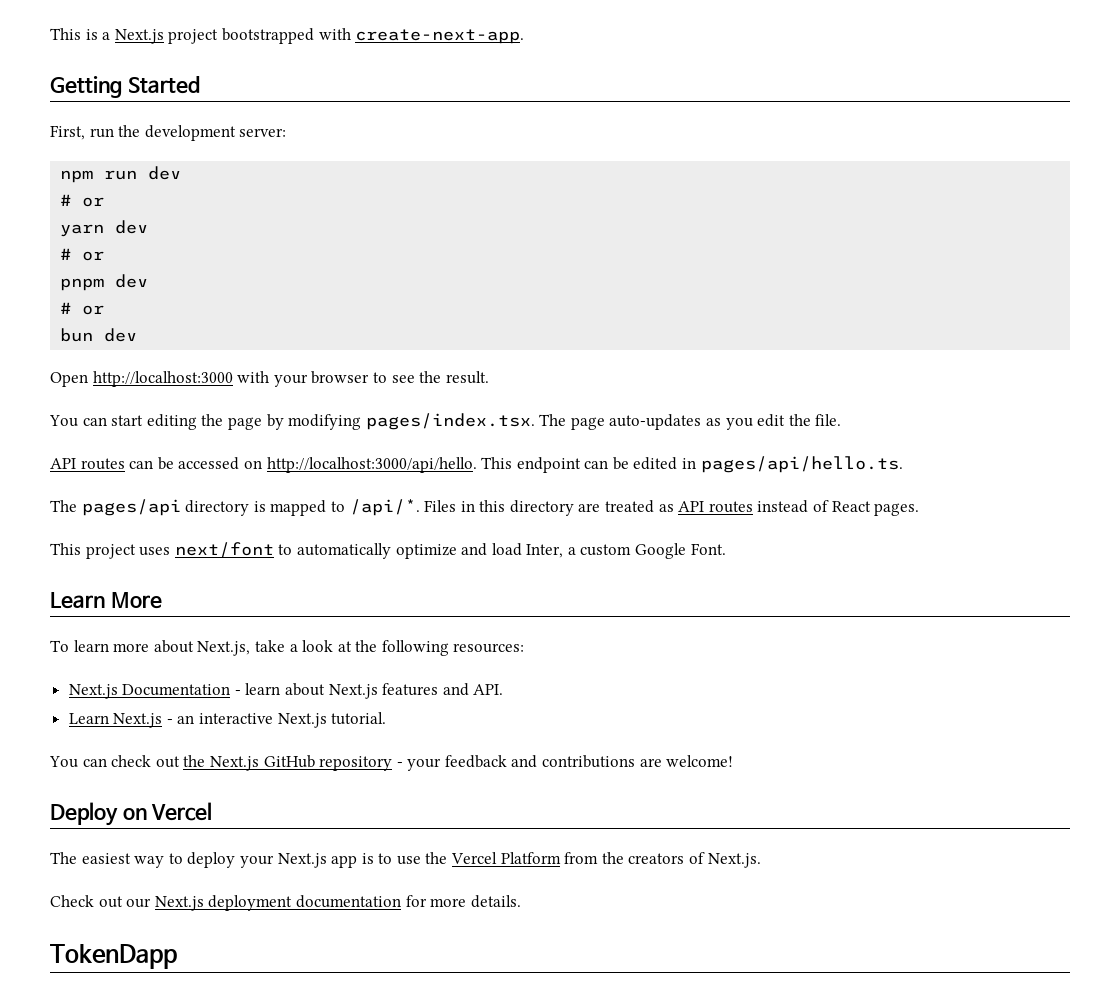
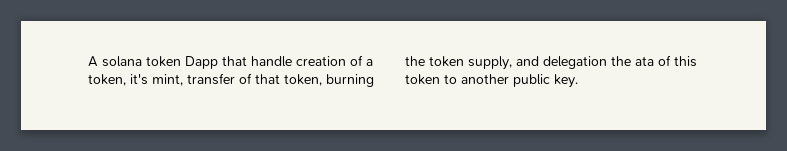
- This is a Next.js project bootstrapped with create-next-app.
- Getting Started
- First, run the development server:
- npm run dev
- # or
- yarn dev
- # or
- pnpm dev
- # or
- bun dev
- Open http://localhost:3000 with your browser to see the result.
- You can start editing the page by modifying pages/index.tsx. The page auto-updates as you edit the file.
- API routes can be accessed on http://localhost:3000/api/hello. This endpoint can be edited in pages/api/hello.ts.
- The pages/api directory is mapped to /api/*. Files in this directory are treated as API routes instead of React pages.
- This project uses next/font to automatically optimize and load Inter, a custom Google Font.
- Learn More
- To learn more about Next.js, take a look at the following resources:
- Next.js Documentation - learn about Next.js features and API.
- Learn Next.js - an interactive Next.js tutorial.
- You can check out the Next.js GitHub repository - your feedback and contributions are welcome!
- Deploy on Vercel
- The easiest way to deploy your Next.js app is to use the Vercel Platform from the creators of Next.js.
- Check out our Next.js deployment documentation for more details.
- TokenDapp
+ A solana token Dapp that handle creation of a token, it's mint, transfer of that token, burning the token supply, and delegation the ata of this token to another public key.

